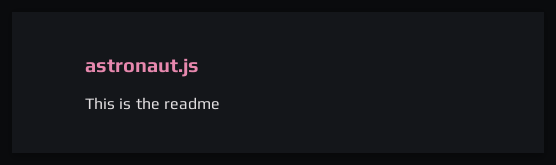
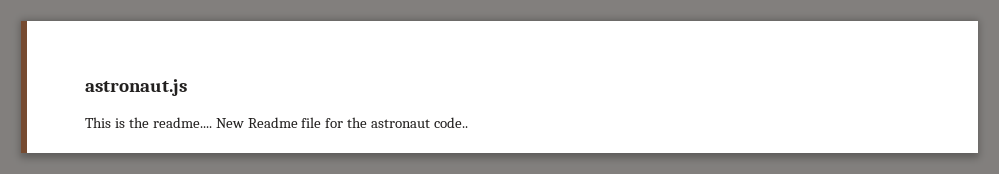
- This is the readme
+ This is the readme.... New Readme file for the astronaut code..

